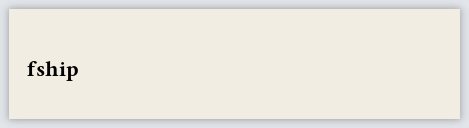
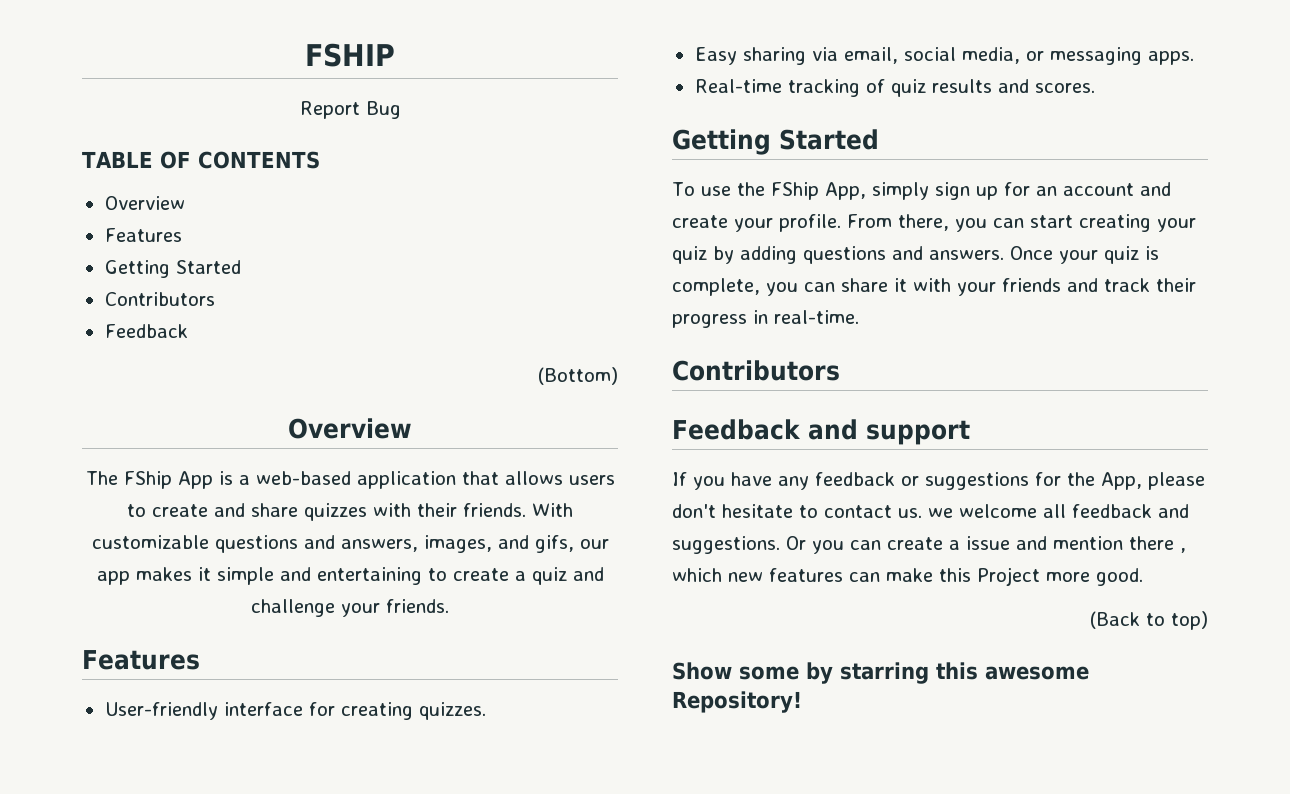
- fship
+ FSHIP
+ Report Bug
+ TABLE OF CONTENTS
+ Overview
+ Features
+ Getting Started
+ Contributors
+ Feedback
+ (Bottom)
+ Overview
+ The FShip App is a web-based application that allows users to create and share quizzes with their friends. With customizable questions and answers, images, and gifs, our app makes it simple and entertaining to create a quiz and challenge your friends.
+ Features
+ User-friendly interface for creating quizzes.
+ Easy sharing via email, social media, or messaging apps.
+ Real-time tracking of quiz results and scores.
+ Getting Started
+ To use the FShip App, simply sign up for an account and create your profile. From there, you can start creating your quiz by adding questions and answers. Once your quiz is complete, you can share it with your friends and track their progress in real-time.
+ Contributors
+ Feedback and support
+ If you have any feedback or suggestions for the App, please don't hesitate to contact us. we welcome all feedback and suggestions. Or you can create a issue and mention there , which new features can make this Project more good.
+ (Back to top)
+ Show some by starring this awesome Repository!

